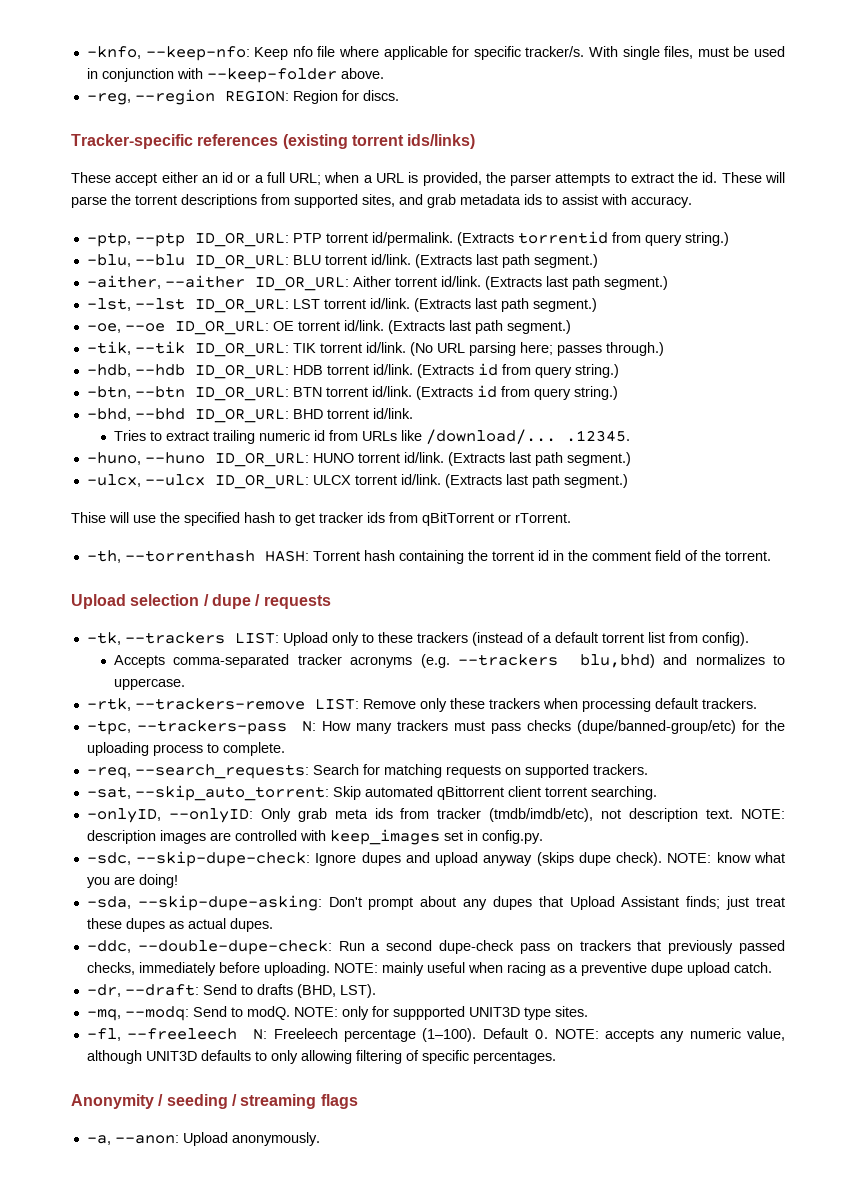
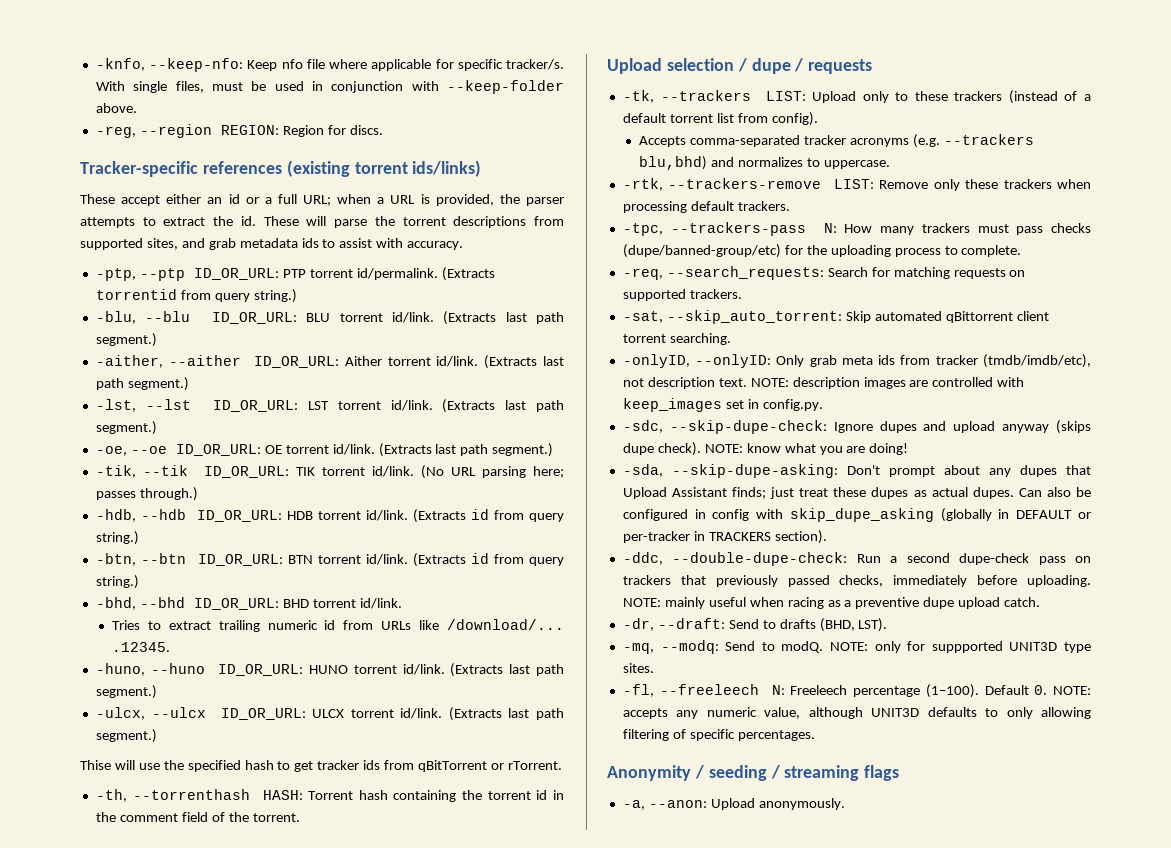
+ Can also be configured in config with skip_dupe_asking (globally in DEFAULT or per-tracker in TRACKERS section).

